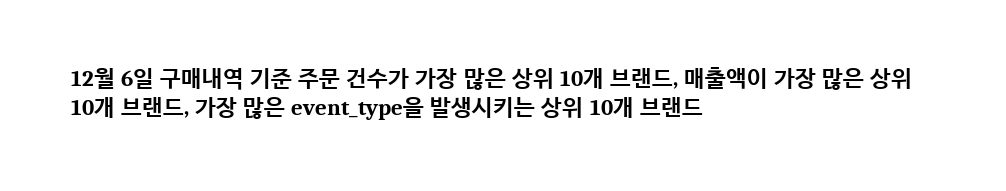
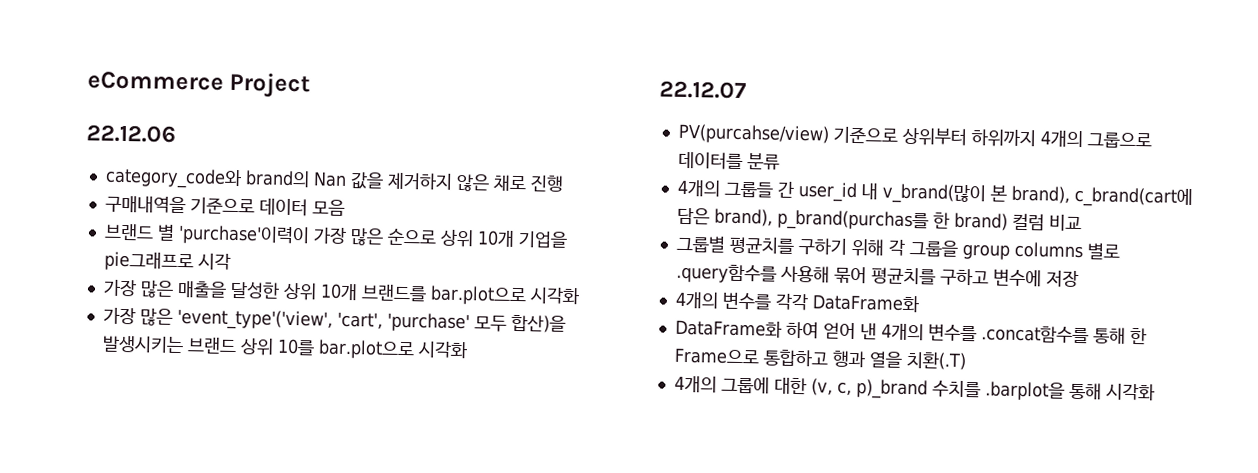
- 12월 6일 구매내역 기준 주문 건수가 가장 많은 상위 10개 브랜드, 매출액이 가장 많은 상위 10개 브랜드, 가장 많은 event_type을 발생시키는 상위 10개 브랜드
+ eCommerce Project
+ 22.12.06
+ category_code와 brand의 Nan 값을 제거하지 않은 채로 진행
+ 구매내역을 기준으로 데이터 모음
+ 브랜드 별 'purchase'이력이 가장 많은 순으로 상위 10개 기업을 pie그래프로 시각
+ 가장 많은 매출을 달성한 상위 10개 브랜드를 bar.plot으로 시각화
+ 가장 많은 'event_type'('view', 'cart', 'purchase' 모두 합산)을 발생시키는 브랜드 상위 10를 bar.plot으로 시각화
+ 22.12.07
+ PV(purcahse/view) 기준으로 상위부터 하위까지 4개의 그룹으로 데이터를 분류
+ 4개의 그룹들 간 user_id 내 v_brand(많이 본 brand), c_brand(cart에 담은 brand), p_brand(purchas를 한 brand) 컬럼 비교
+ 그룹별 평균치를 구하기 위해 각 그룹을 group columns 별로 .query함수를 사용해 묶어 평균치를 구하고 변수에 저장
+ 4개의 변수를 각각 DataFrame화
+ DataFrame화 하여 얻어 낸 4개의 변수를 .concat함수를 통해 한 Frame으로 통합하고 행과 열을 치환(.T)
+ 4개의 그룹에 대한 (v, c, p)_brand 수치를 .barplot을 통해 시각화

